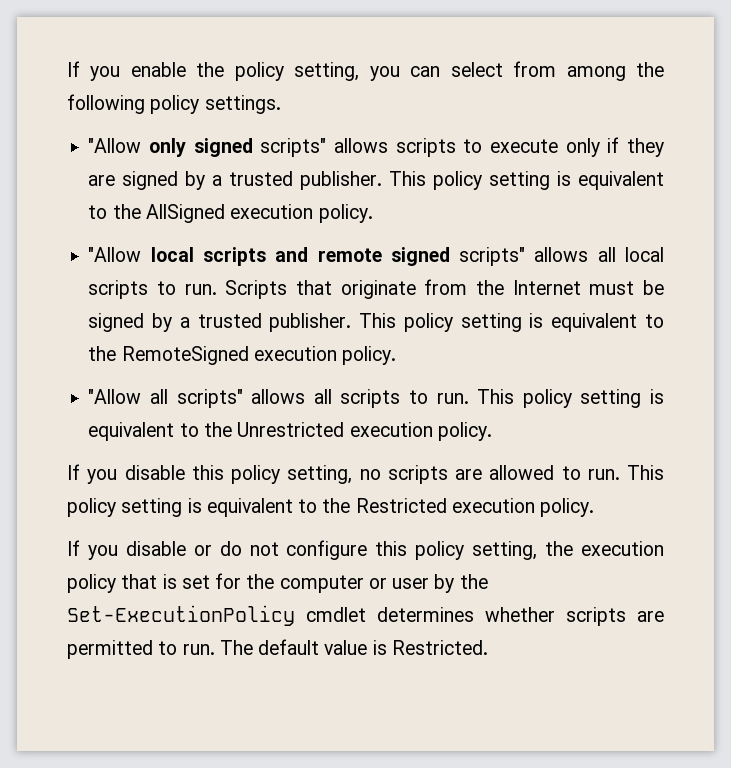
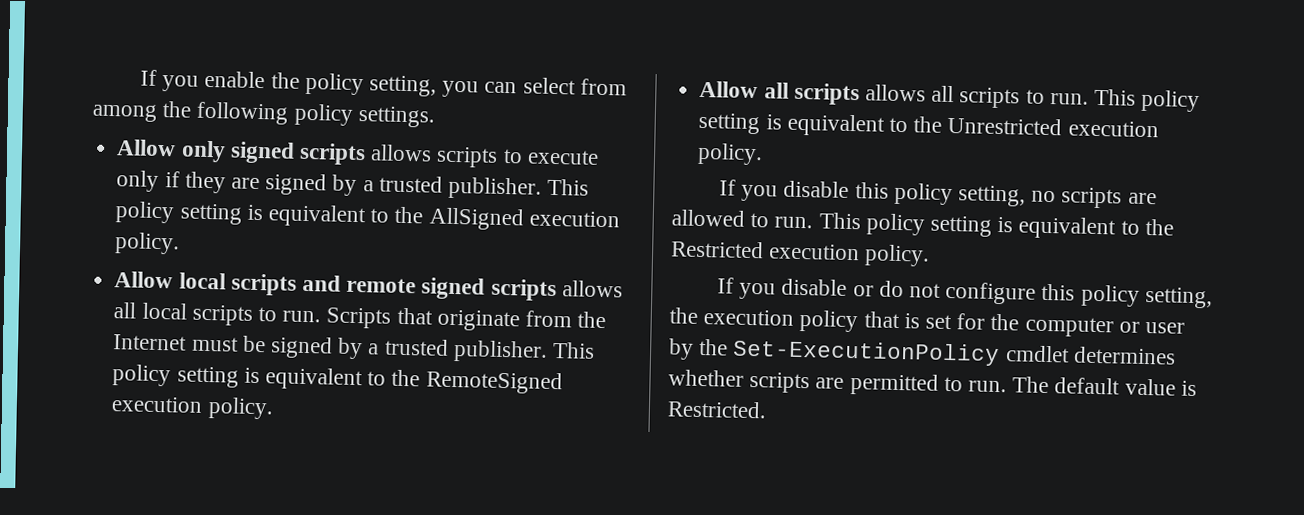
- "Allow only signed scripts" allows scripts to execute only if they are signed by a trusted publisher.
+ Allow only signed scripts allows scripts to execute only if they are signed by a trusted publisher.
- "Allow local scripts and remote signed scripts" allows all local scripts to run.
+ Allow local scripts and remote signed scripts allows all local scripts to run.
- "Allow all scripts" allows all scripts to run.
+ Allow all scripts allows all scripts to run.

